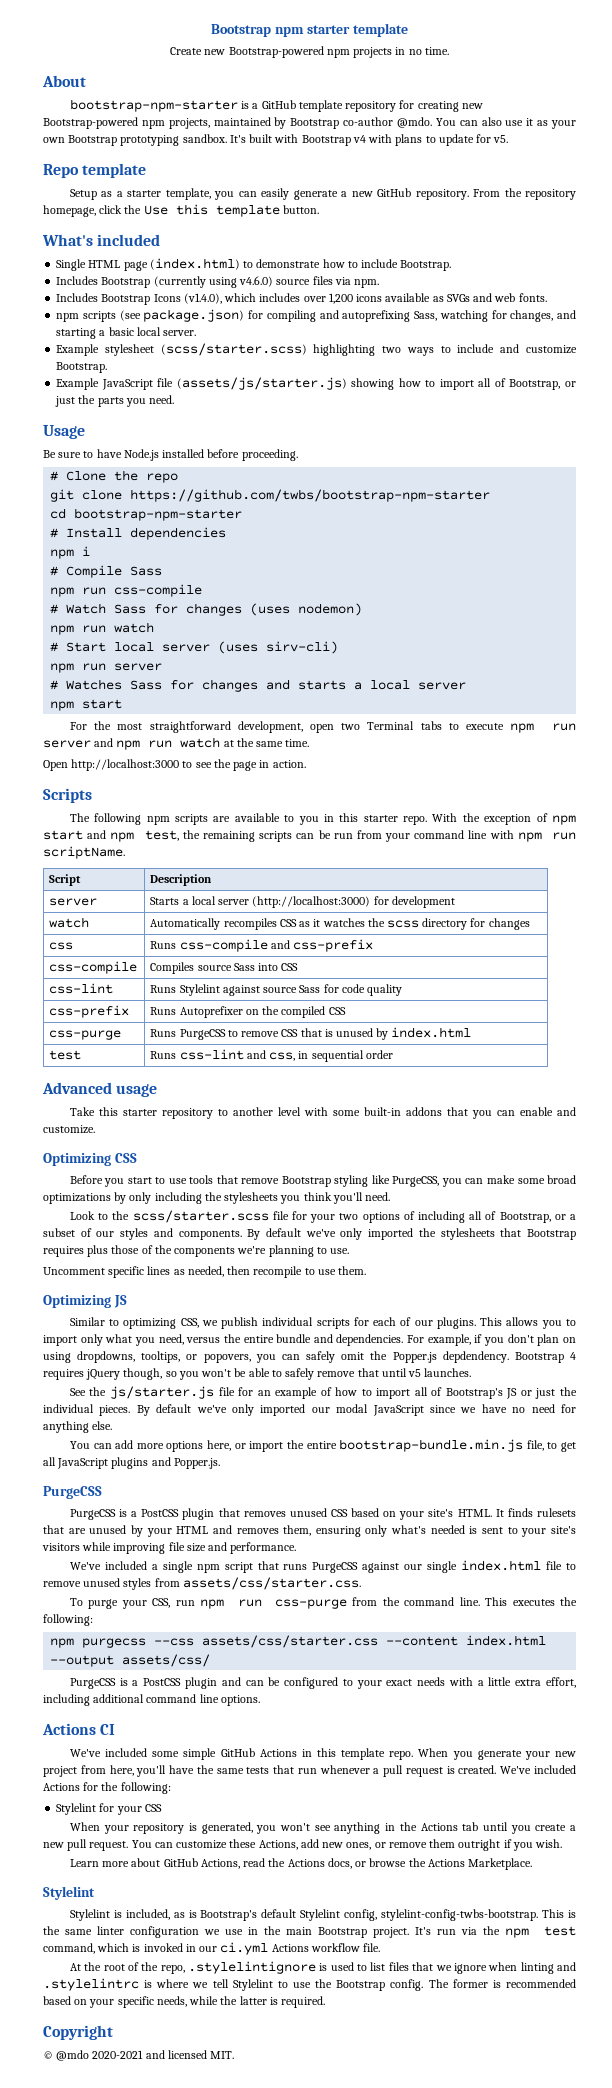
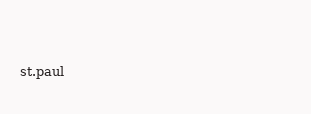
- Bootstrap npm starter template
- Create new Bootstrap-powered npm projects in no time.
- About
- bootstrap-npm-starter is a GitHub template repository for creating new Bootstrap-powered npm projects, maintained by Bootstrap co-author @mdo. You can also use it as your own Bootstrap prototyping sandbox. It's built with Bootstrap v4 with plans to update for v5.
- Repo template
- Setup as a starter template, you can easily generate a new GitHub repository. From the repository homepage, click the Use this template button.
- What's included
- Single HTML page (index.html) to demonstrate how to include Bootstrap.
- Includes Bootstrap (currently using v4.6.0) source files via npm.
- Includes Bootstrap Icons (v1.4.0), which includes over 1,200 icons available as SVGs and web fonts.
- npm scripts (see package.json) for compiling and autoprefixing Sass, watching for changes, and starting a basic local server.
- Example stylesheet (scss/starter.scss) highlighting two ways to include and customize Bootstrap.
- Example JavaScript file (assets/js/starter.js) showing how to import all of Bootstrap, or just the parts you need.
- Usage
- Be sure to have Node.js installed before proceeding.
- # Clone the repo
- git clone https://github.com/twbs/bootstrap-npm-starter
- cd bootstrap-npm-starter
- # Install dependencies
- npm i
- # Compile Sass
- npm run css-compile
- # Watch Sass for changes (uses nodemon)
- npm run watch
- # Start local server (uses sirv-cli)
- npm run server
- # Watches Sass for changes and starts a local server
- npm start
- For the most straightforward development, open two Terminal tabs to execute npm run server and npm run watch at the same time.
- Open http://localhost:3000 to see the page in action.
- Scripts
- The following npm scripts are available to you in this starter repo. With the exception of npm start and npm test, the remaining scripts can be run from your command line with npm run scriptName.
- Script | Description
- server | Starts a local server (http://localhost:3000) for development
- watch | Automatically recompiles CSS as it watches the scss directory for changes
- css | Runs css-compile and css-prefix
- css-compile | Compiles source Sass into CSS
- css-lint | Runs Stylelint against source Sass for code quality
- css-prefix | Runs Autoprefixer on the compiled CSS
- css-purge | Runs PurgeCSS to remove CSS that is unused by index.html
- test | Runs css-lint and css, in sequential order
- Advanced usage
- Take this starter repository to another level with some built-in addons that you can enable and customize.
- Optimizing CSS
- Before you start to use tools that remove Bootstrap styling like PurgeCSS, you can make some broad optimizations by only including the stylesheets you think you'll need.
- Look to the scss/starter.scss file for your two options of including all of Bootstrap, or a subset of our styles and components. By default we've only imported the stylesheets that Bootstrap requires plus those of the components we're planning to use.
- Uncomment specific lines as needed, then recompile to use them.
- Optimizing JS
- Similar to optimizing CSS, we publish individual scripts for each of our plugins. This allows you to import only what you need, versus the entire bundle and dependencies. For example, if you don't plan on using dropdowns, tooltips, or popovers, you can safely omit the Popper.js depdendency. Bootstrap 4 requires jQuery though, so you won't be able to safely remove that until v5 launches.
- See the js/starter.js file for an example of how to import all of Bootstrap's JS or just the individual pieces. By default we've only imported our modal JavaScript since we have no need for anything else.
- You can add more options here, or import the entire bootstrap-bundle.min.js file, to get all JavaScript plugins and Popper.js.
- PurgeCSS
- PurgeCSS is a PostCSS plugin that removes unused CSS based on your site's HTML. It finds rulesets that are unused by your HTML and removes them, ensuring only what's needed is sent to your site's visitors while improving file size and performance.
- We've included a single npm script that runs PurgeCSS against our single index.html file to remove unused styles from assets/css/starter.css.
- To purge your CSS, run npm run css-purge from the command line. This executes the following:
- npm purgecss --css assets/css/starter.css --content index.html --output assets/css/
- PurgeCSS is a PostCSS plugin and can be configured to your exact needs with a little extra effort, including additional command line options.
- Actions CI
- We've included some simple GitHub Actions in this template repo. When you generate your new project from here, you'll have the same tests that run whenever a pull request is created. We've included Actions for the following:
- Stylelint for your CSS
- When your repository is generated, you won't see anything in the Actions tab until you create a new pull request. You can customize these Actions, add new ones, or remove them outright if you wish.
- Learn more about GitHub Actions, read the Actions docs, or browse the Actions Marketplace.
- Stylelint
- Stylelint is included, as is Bootstrap's default Stylelint config, stylelint-config-twbs-bootstrap. This is the same linter configuration we use in the main Bootstrap project. It's run via the npm test command, which is invoked in our ci.yml Actions workflow file.
- At the root of the repo, .stylelintignore is used to list files that we ignore when linting and .stylelintrc is where we tell Stylelint to use the Bootstrap config. The former is recommended based on your specific needs, while the latter is required.
- Copyright
- © @mdo 2020-2021 and licensed MIT.
+ st.paul

